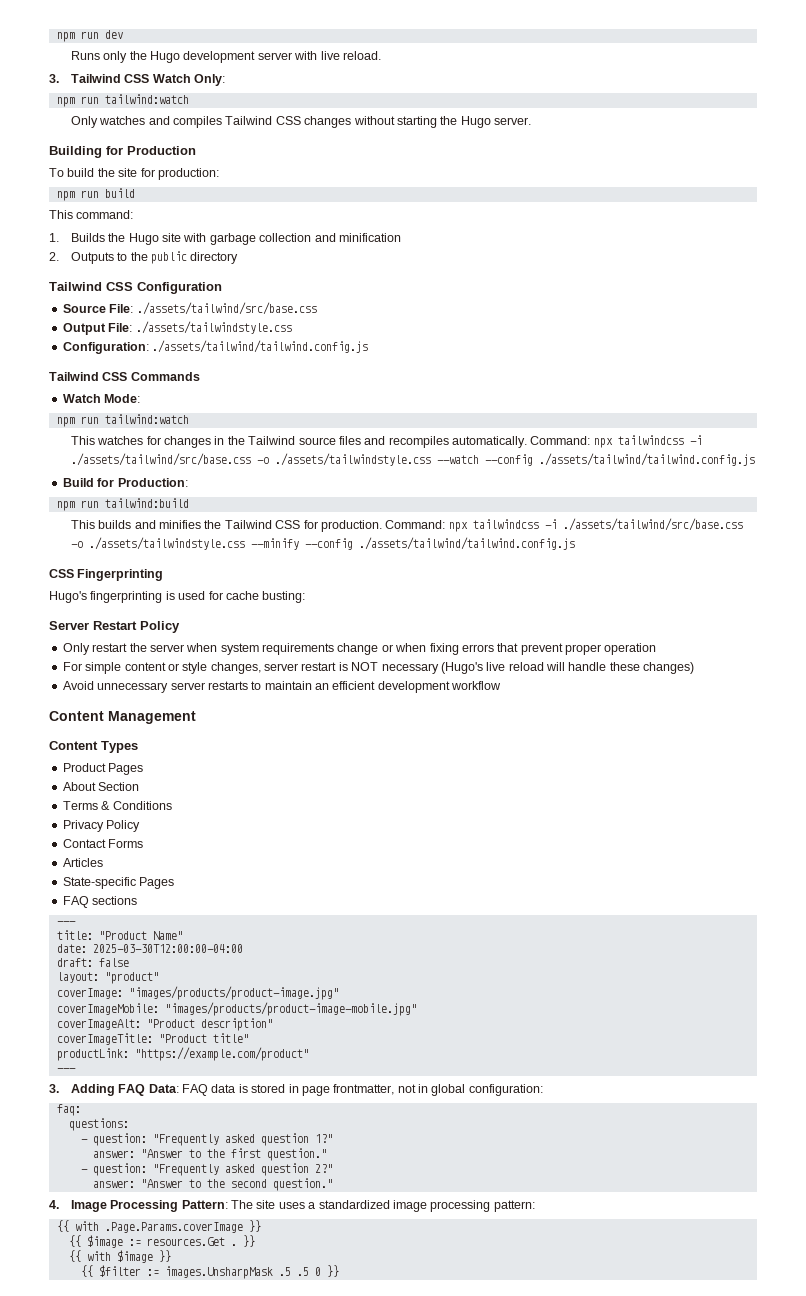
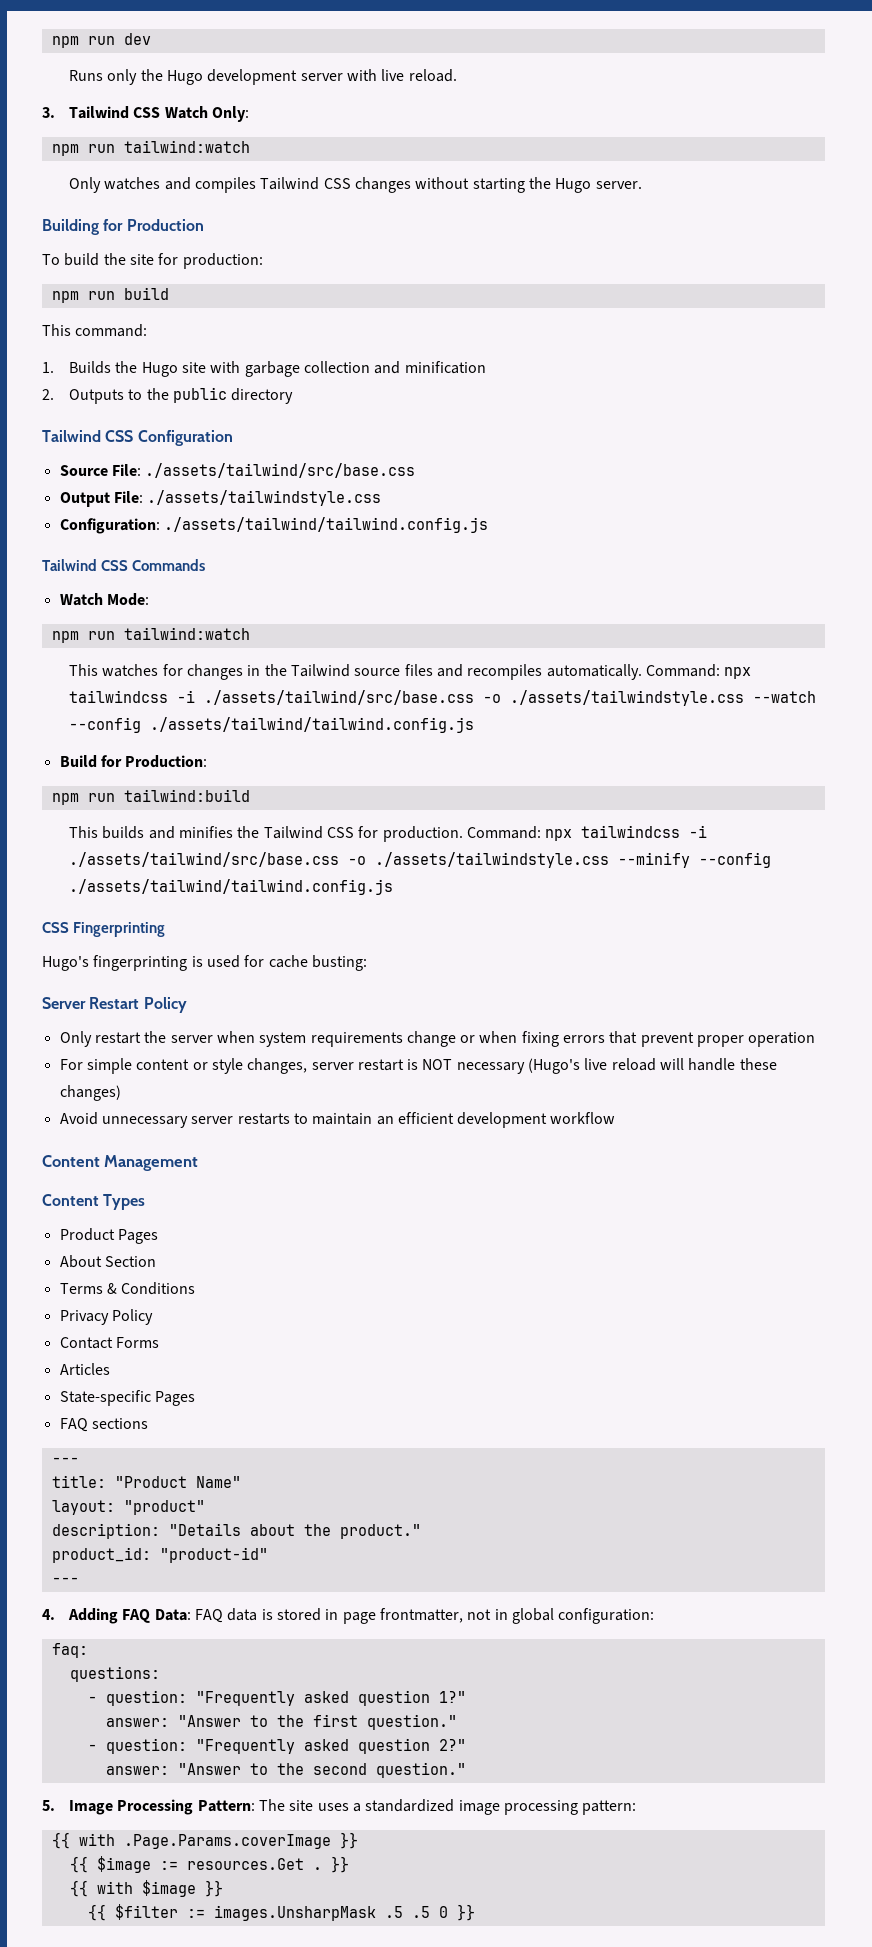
- date: 2025-03-30T12:00:00-04:00
- draft: false
  layout: "product"
- coverImage: "images/products/product-image.jpg"
- coverImageMobile: "images/products/product-image-mobile.jpg"
- coverImageAlt: "Product description"
- coverImageTitle: "Product title"
- productLink: "https://example.com/product"
+ description: "Details about the product."
+ product_id: "product-id"
  ---
- 3. Adding FAQ Data: FAQ data is stored in page frontmatter, not in global configuration:
+ 4. Adding FAQ Data: FAQ data is stored in page frontmatter, not in global configuration:
- 4. Image Processing Pattern: The site uses a standardized image processing pattern:
+ 5. Image Processing Pattern: The site uses a standardized image processing pattern:

